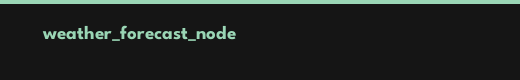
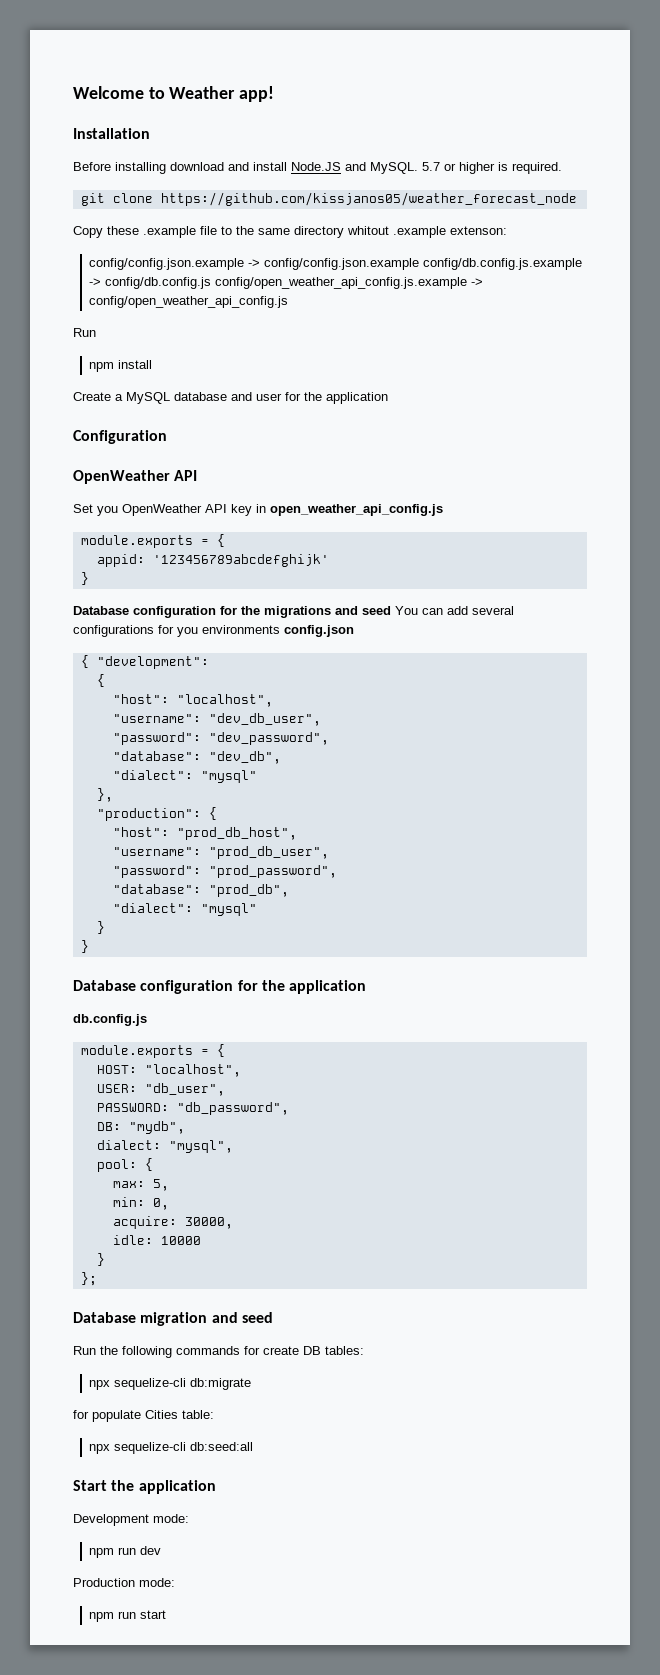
- weather_forecast_node
+ Welcome to Weather app!
+ Installation
+ Before installing download and install Node.JS and MySQL. 5.7 or higher is required.
+ git clone https://github.com/kissjanos05/weather_forecast_node
+ Copy these .example file to the same directory whitout .example extenson:
+ config/config.json.example -> config/config.json.example config/db.config.js.example -> config/db.config.js config/open_weather_api_config.js.example -> config/open_weather_api_config.js
+ Run
+ npm install
+ Create a MySQL database and user for the application
+ Configuration
+ OpenWeather API
+ Set you OpenWeather API key in open_weather_api_config.js
+ module.exports = {
+ appid: '123456789abcdefghijk'
+ }
+ Database configuration for the migrations and seed You can add several configurations for you environments config.json
+ { "development":
+ {
+ "host": "localhost",
+ "username": "dev_db_user",
+ "password": "dev_password",
+ "database": "dev_db",
+ "dialect": "mysql"
+ },
+ "production": {
+ "host": "prod_db_host",
+ "username": "prod_db_user",
+ "password": "prod_password",
+ "database": "prod_db",
+ "dialect": "mysql"
+ }
+ }
+ Database configuration for the application
+ db.config.js
+ module.exports = {
+ HOST: "localhost",
+ USER: "db_user",
+ PASSWORD: "db_password",
+ DB: "mydb",
+ dialect: "mysql",
+ pool: {
+ max: 5,
+ min: 0,
+ acquire: 30000,
+ idle: 10000
+ }
+ };
+ Database migration and seed
+ Run the following commands for create DB tables:
+ npx sequelize-cli db:migrate
+ for populate Cities table:
+ npx sequelize-cli db:seed:all
+ Start the application
+ Development mode:
+ npm run dev
+ Production mode:
+ npm run start

